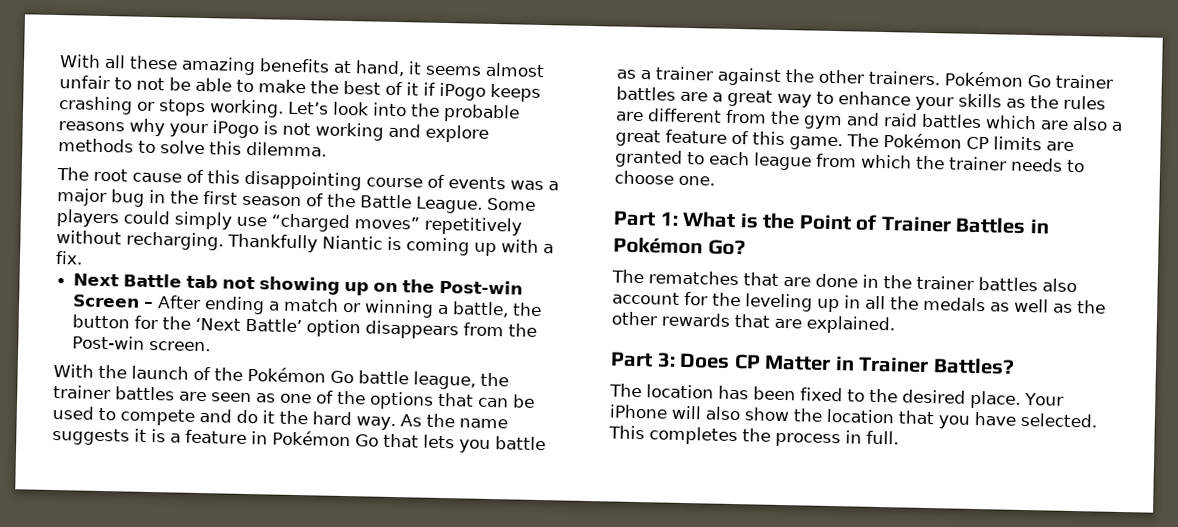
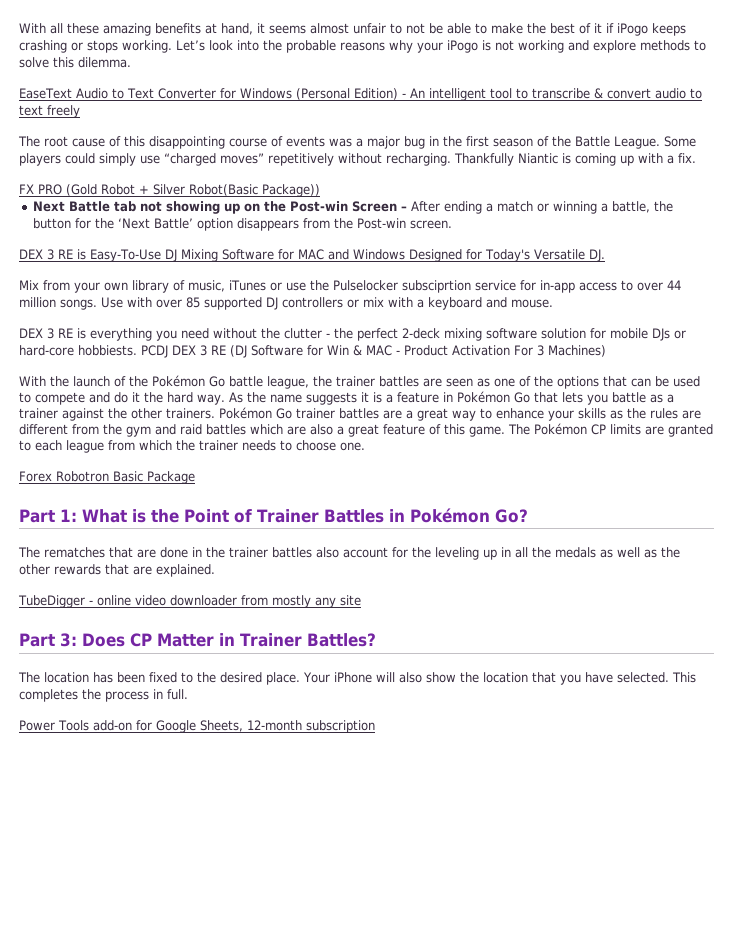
+ EaseText Audio to Text Converter for Windows (Personal Edition) - An intelligent tool to transcribe & convert audio to text freely
+ FX PRO (Gold Robot + Silver Robot(Basic Package))
+ DEX 3 RE is Easy-To-Use DJ Mixing Software for MAC and Windows Designed for Today's Versatile DJ.
+ Mix from your own library of music, iTunes or use the Pulselocker subsciprtion service for in-app access to over 44 million songs. Use with over 85 supported DJ controllers or mix with a keyboard and mouse.
+ DEX 3 RE is everything you need without the clutter - the perfect 2-deck mixing software solution for mobile DJs or hard-core hobbiests. PCDJ DEX 3 RE (DJ Software for Win & MAC - Product Activation For 3 Machines)
+ Forex Robotron Basic Package
+ TubeDigger - online video downloader from mostly any site
+ Power Tools add-on for Google Sheets, 12-month subscription

